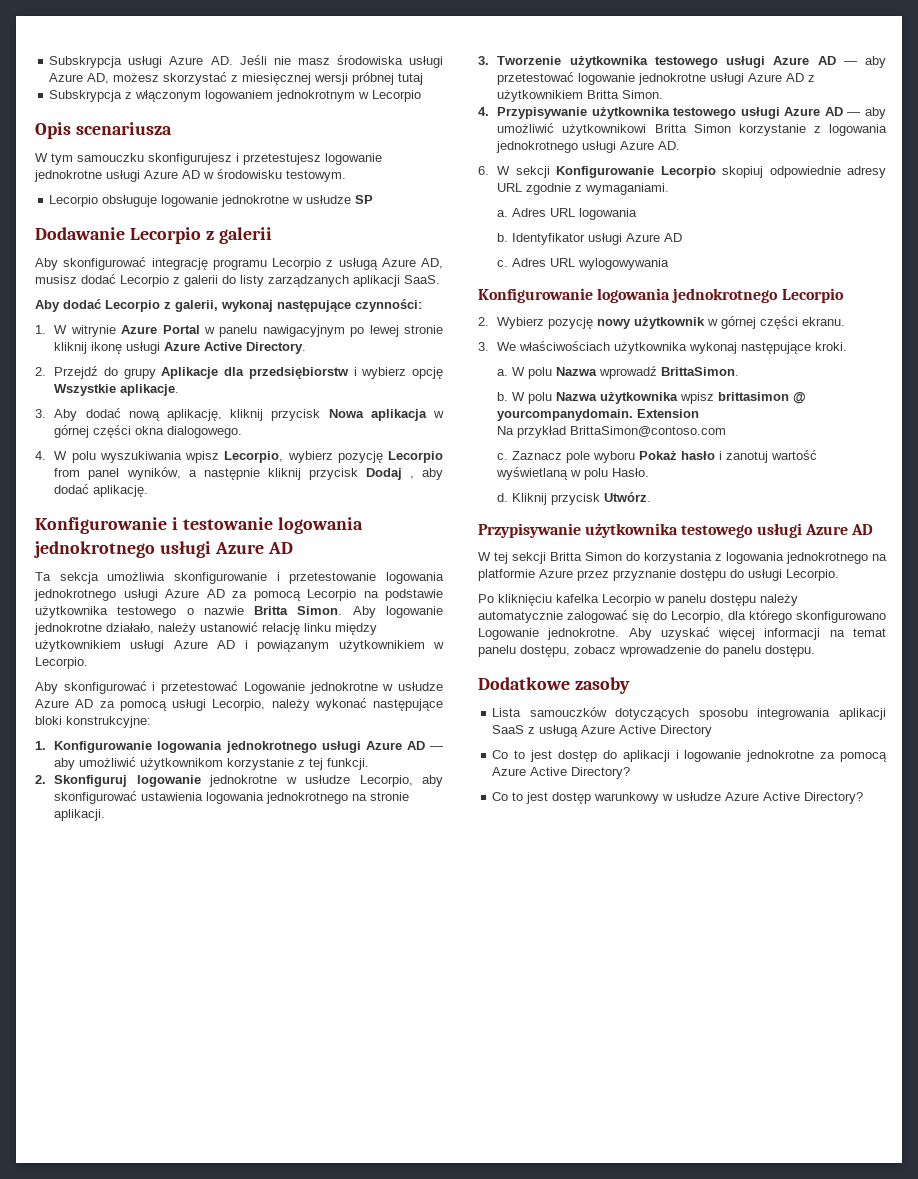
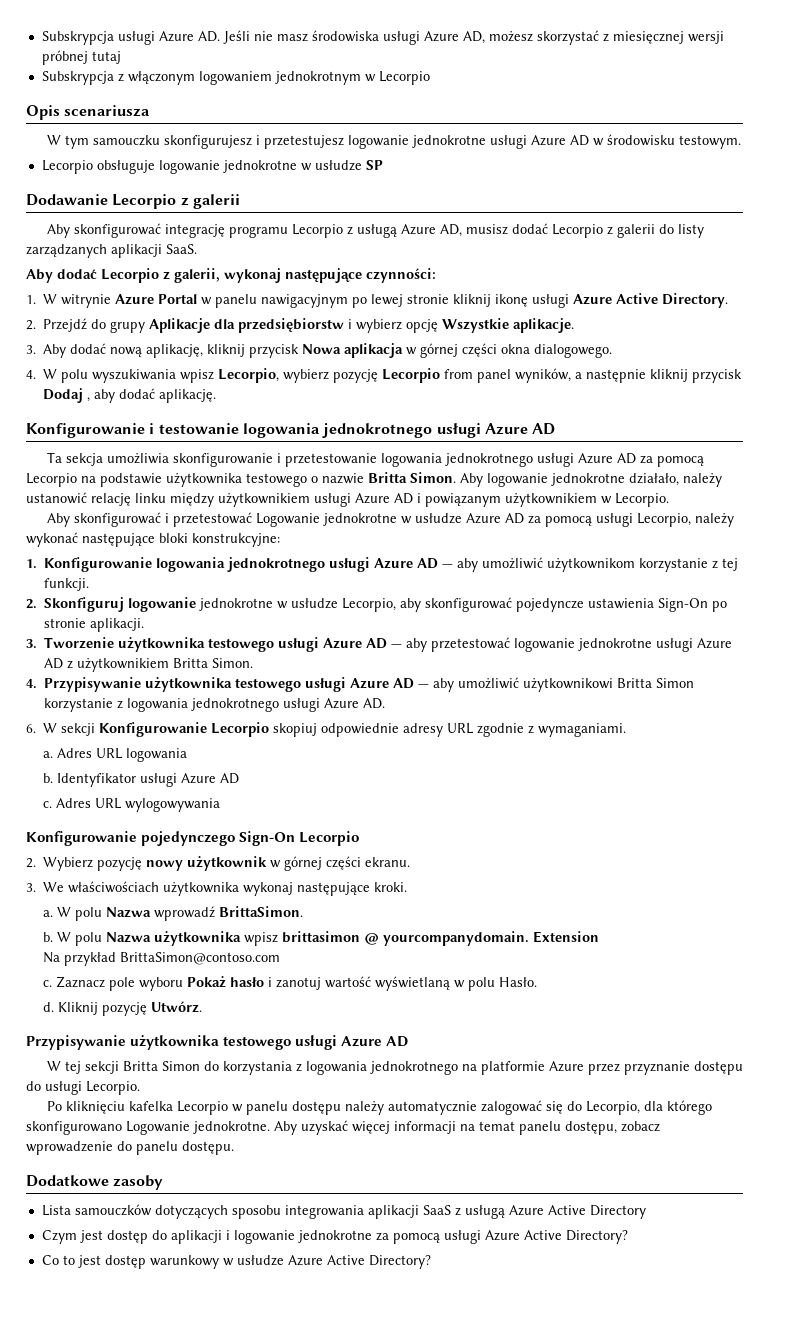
- 2. Skonfiguruj logowanie jednokrotne w usłudze Lecorpio, aby skonfigurować ustawienia logowania jednokrotnego na stronie aplikacji.
+ 2. Skonfiguruj logowanie jednokrotne w usłudze Lecorpio, aby skonfigurować pojedyncze ustawienia Sign-On po stronie aplikacji.
- Konfigurowanie logowania jednokrotnego Lecorpio
+ Konfigurowanie pojedynczego Sign-On Lecorpio
- Kliknij przycisk Utwórz.
+ Kliknij pozycję Utwórz.
- Co to jest dostęp do aplikacji i logowanie jednokrotne za pomocą Azure Active Directory?
+ Czym jest dostęp do aplikacji i logowanie jednokrotne za pomocą usługi Azure Active Directory?

